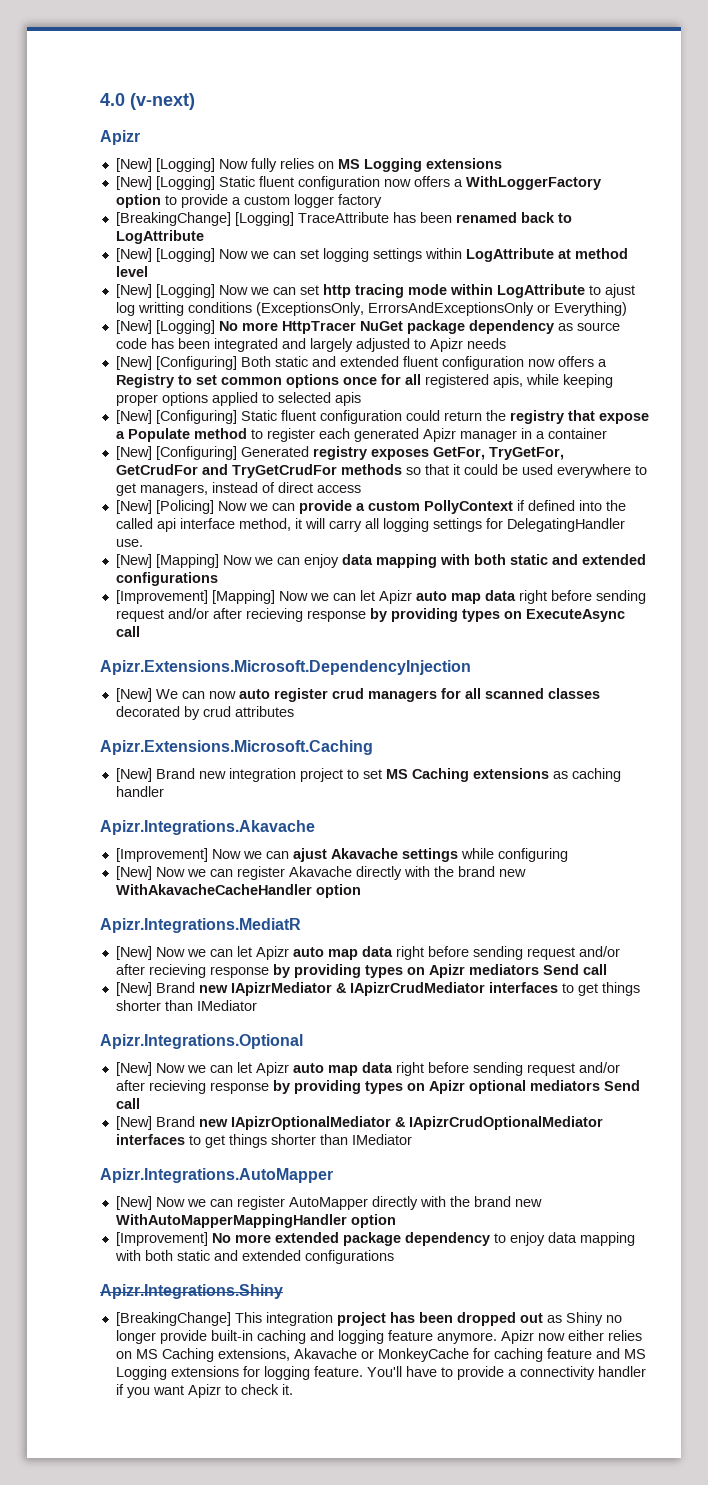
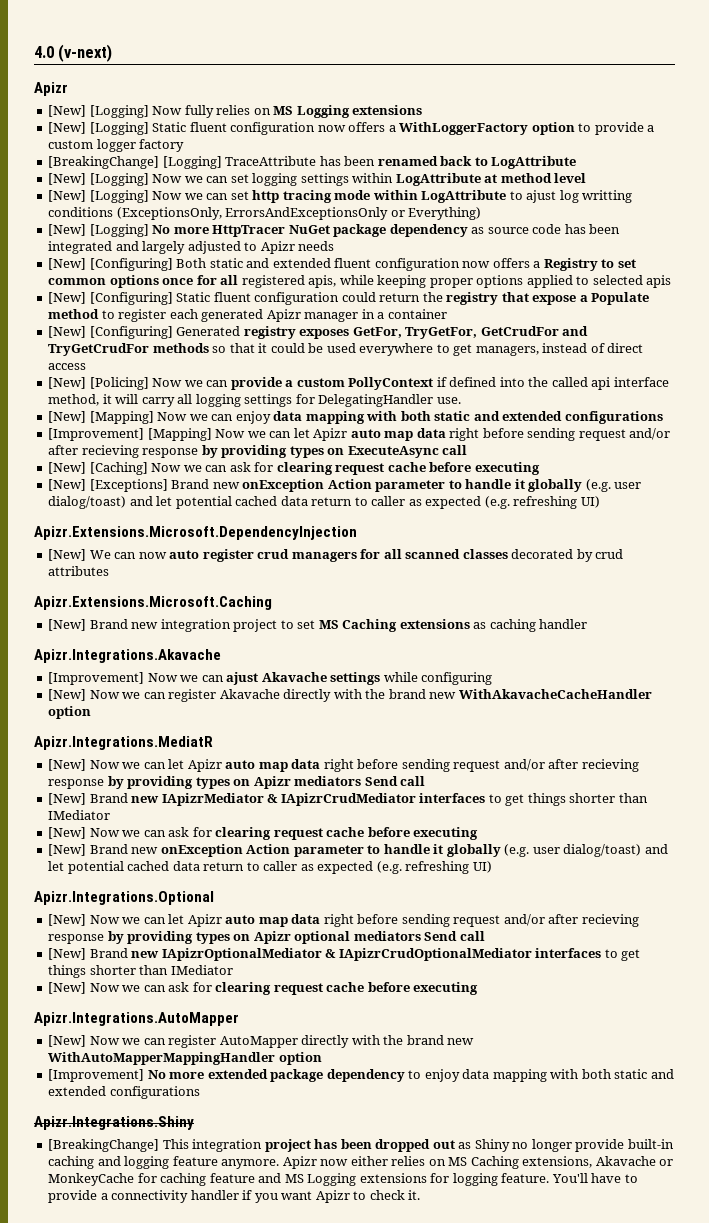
+ [New] [Caching] Now we can ask for clearing request cache before executing
+ [New] [Exceptions] Brand new onException Action parameter to handle it globally (e.g. user dialog/toast) and let potential cached data return to caller as expected (e.g. refreshing UI)
  [New] Brand new IApizrMediator & IApizrCrudMediator interfaces to get things shorter than IMediator
+ [New] Now we can ask for clearing request cache before executing
+ [New] Brand new onException Action parameter to handle it globally (e.g. user dialog/toast) and let potential cached data return to caller as expected (e.g. refreshing UI)
  [New] Brand new IApizrOptionalMediator & IApizrCrudOptionalMediator interfaces to get things shorter than IMediator
+ [New] Now we can ask for clearing request cache before executing

